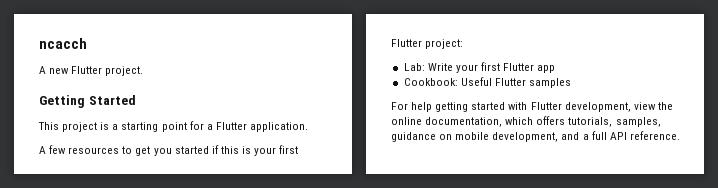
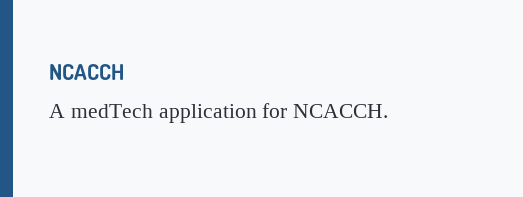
- ncacch
- A new Flutter project.
- Getting Started
- This project is a starting point for a Flutter application.
- A few resources to get you started if this is your first Flutter project:
- Lab: Write your first Flutter app
- Cookbook: Useful Flutter samples
- For help getting started with Flutter development, view the online documentation, which offers tutorials, samples, guidance on mobile development, and a full API reference.
+ NCACCH
+ A medTech application for NCACCH.

